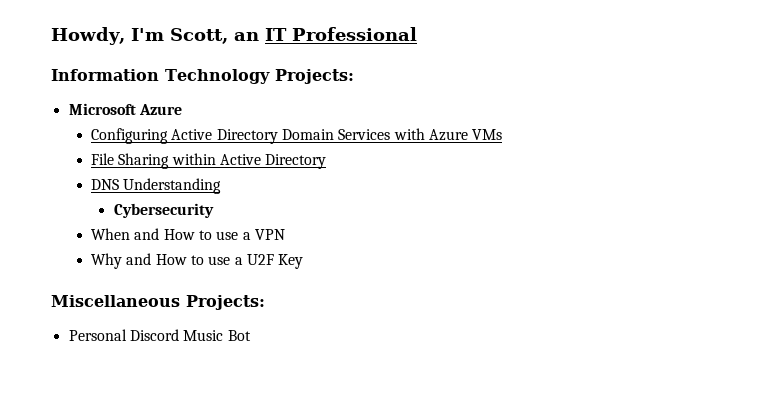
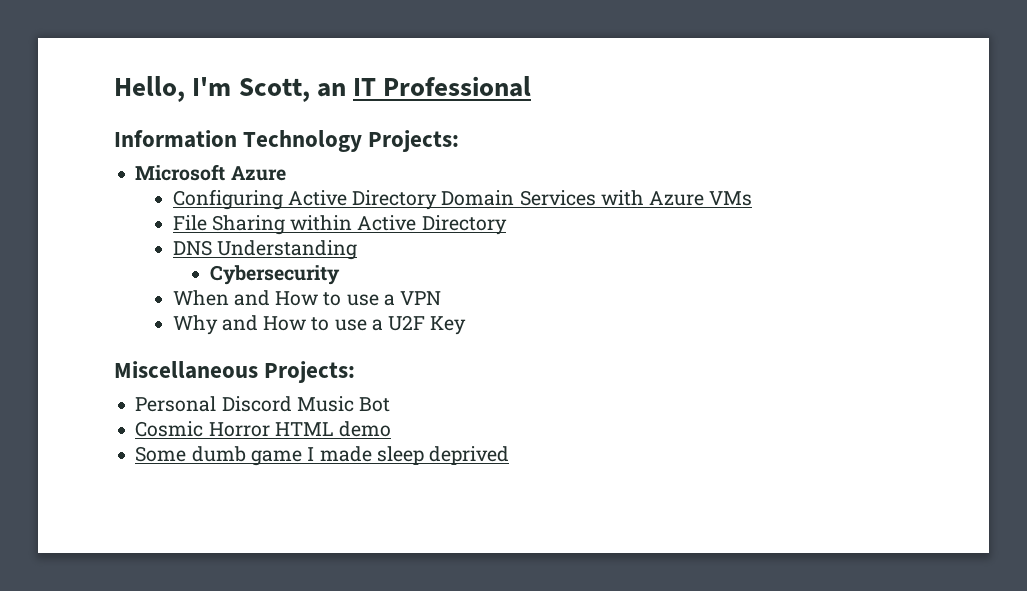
- Howdy, I'm Scott, an IT Professional
+ Hello, I'm Scott, an IT Professional
+ Cosmic Horror HTML demo
+ Some dumb game I made sleep deprived

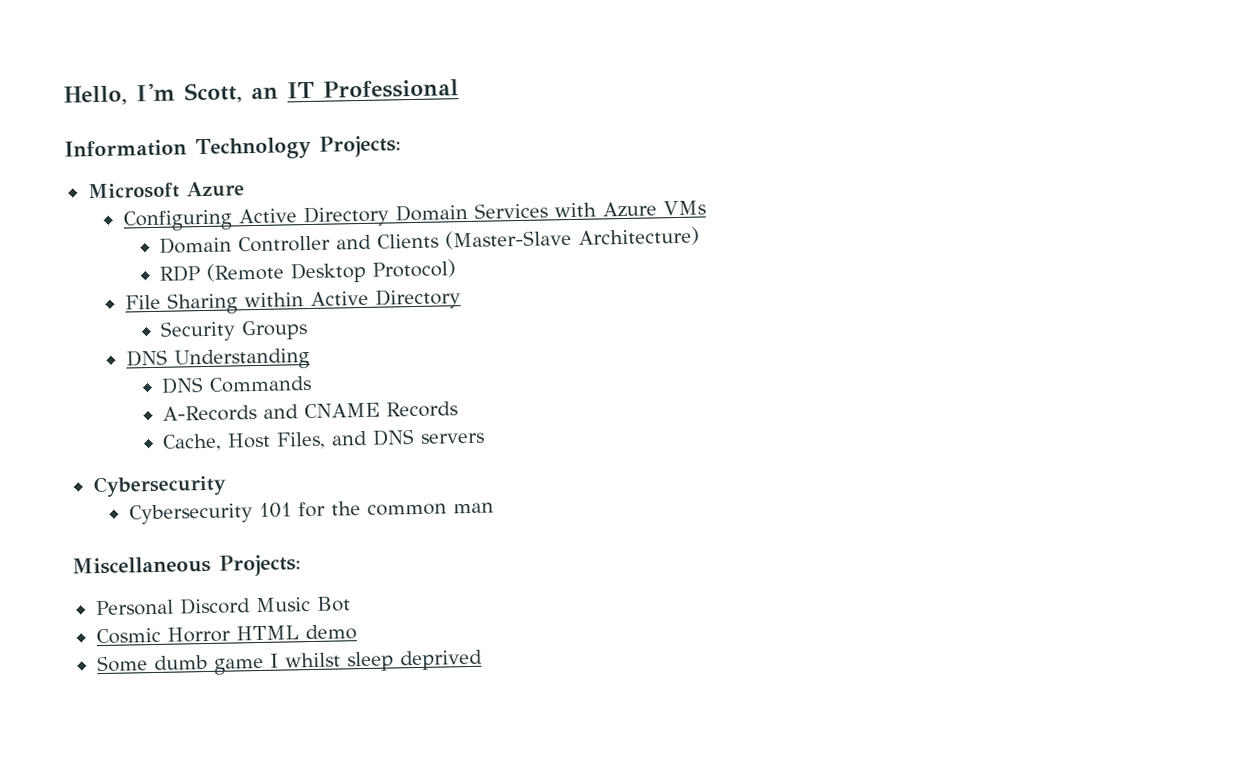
+ Domain Controller and Clients (Master-Slave Architecture)
+ RDP (Remote Desktop Protocol)
+ Security Groups
+ DNS Commands
+ A-Records and CNAME Records
+ Cache, Host Files, and DNS servers
  Cybersecurity
- When and How to use a VPN
- Why and How to use a U2F Key
+ Cybersecurity 101 for the common man
- Some dumb game I made sleep deprived
+ Some dumb game I whilst sleep deprived

